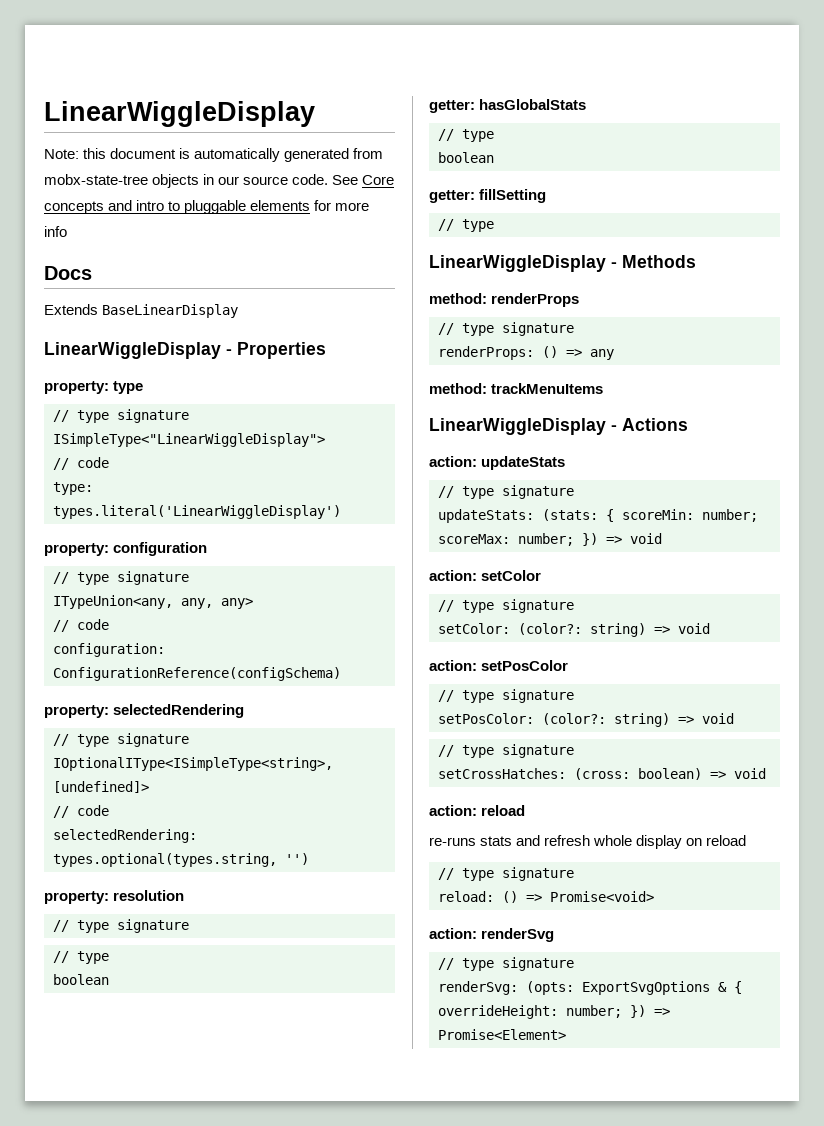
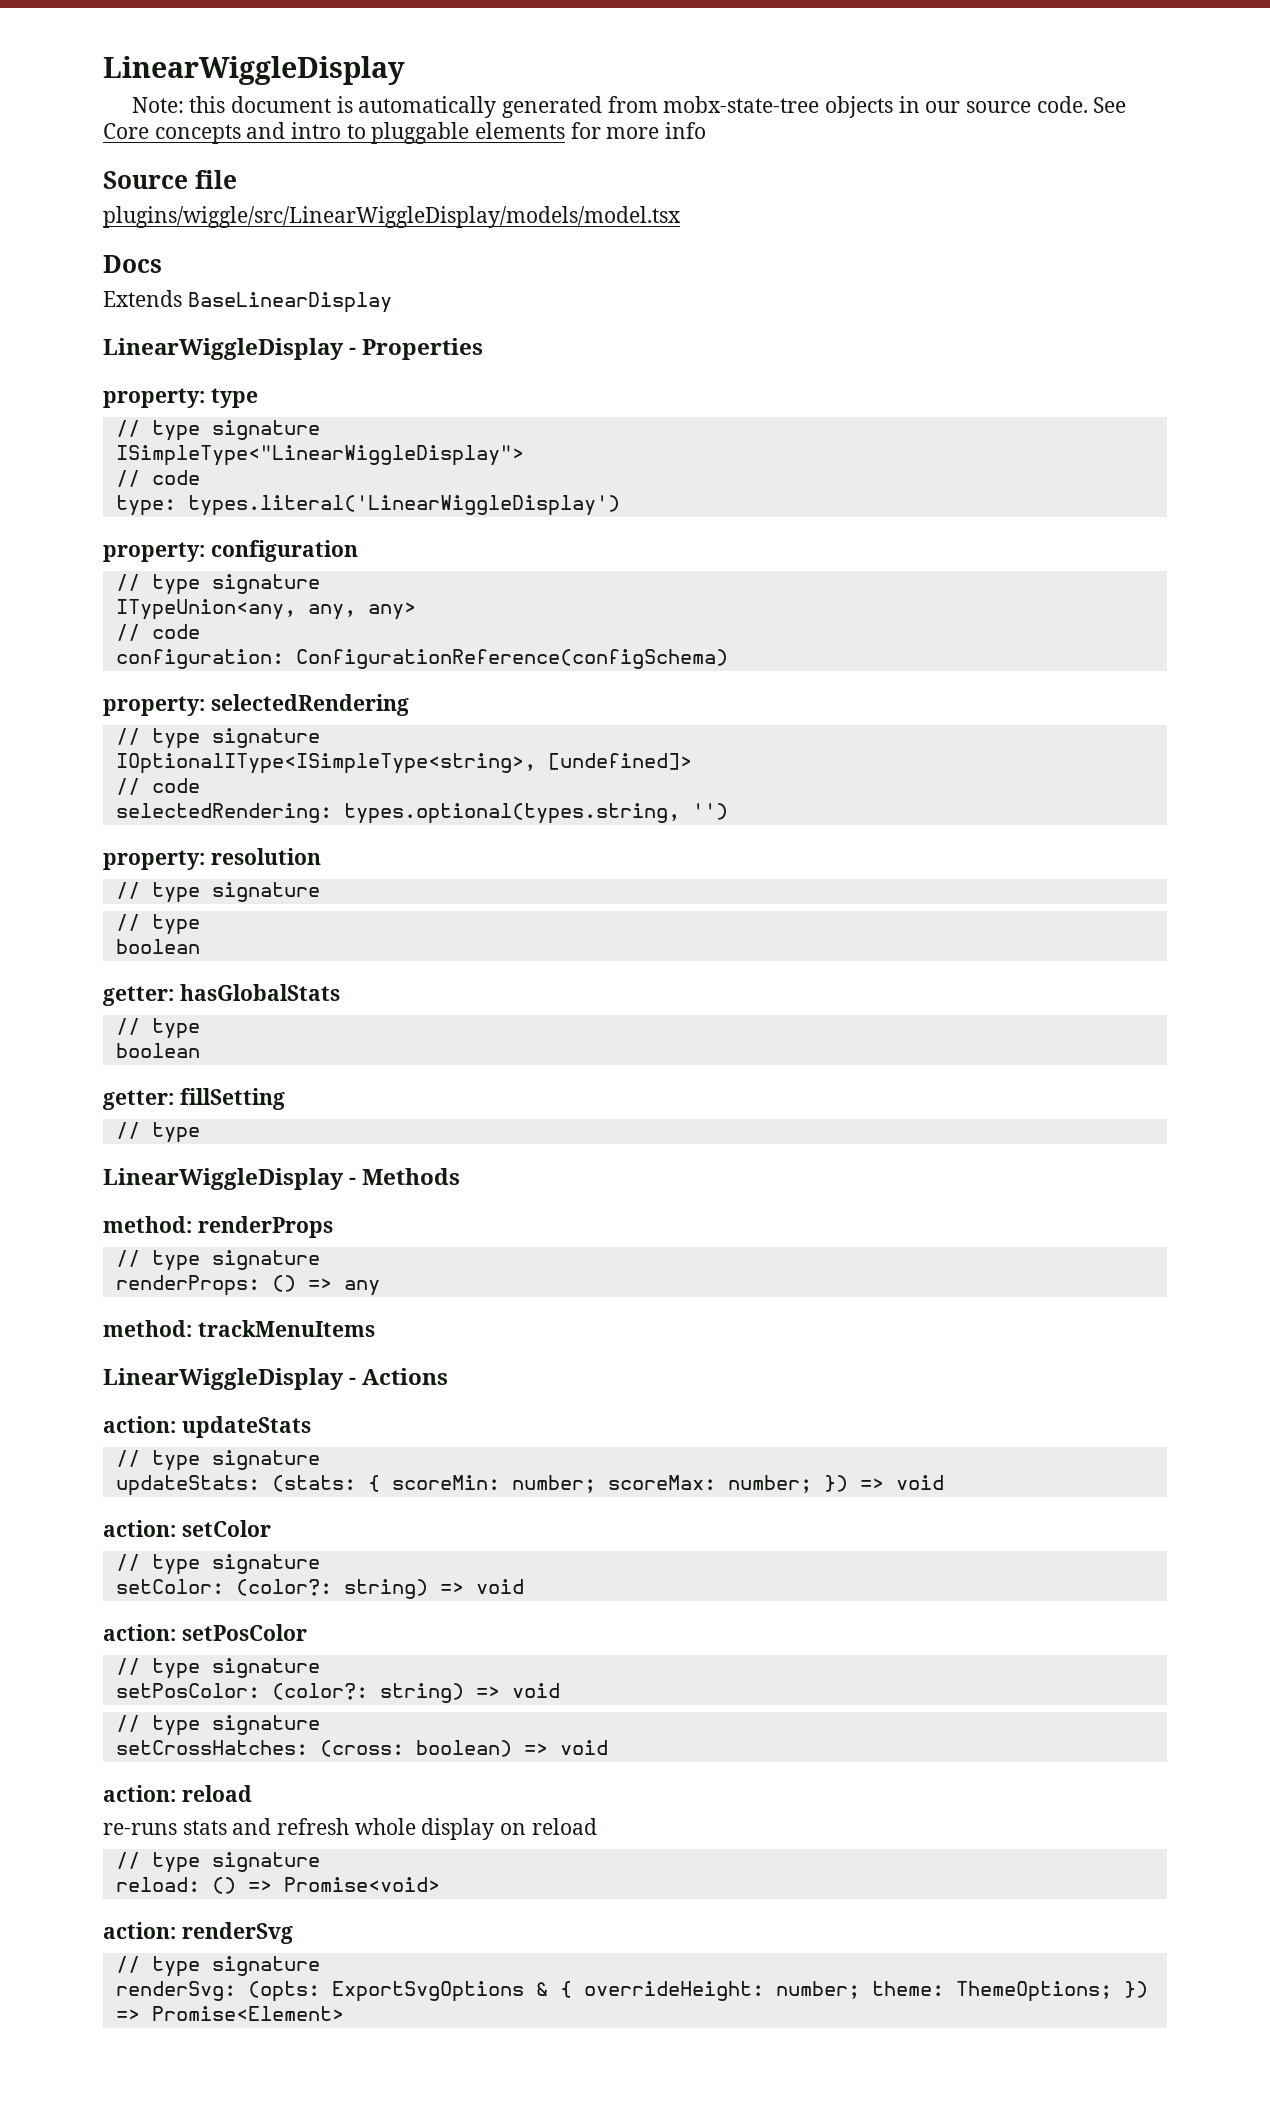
+ Source file
+ plugins/wiggle/src/LinearWiggleDisplay/models/model.tsx
- renderSvg: (opts: ExportSvgOptions & { overrideHeight: number; }) => Promise<Element>
+ renderSvg: (opts: ExportSvgOptions & { overrideHeight: number; theme: ThemeOptions; }) => Promise<Element>

